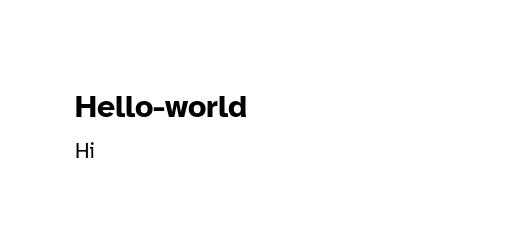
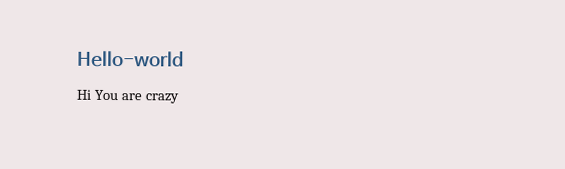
- Hi
+ Hi You are crazy

